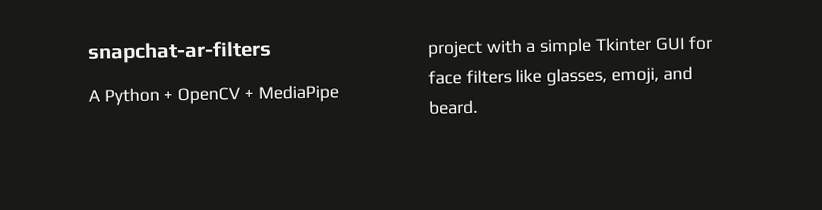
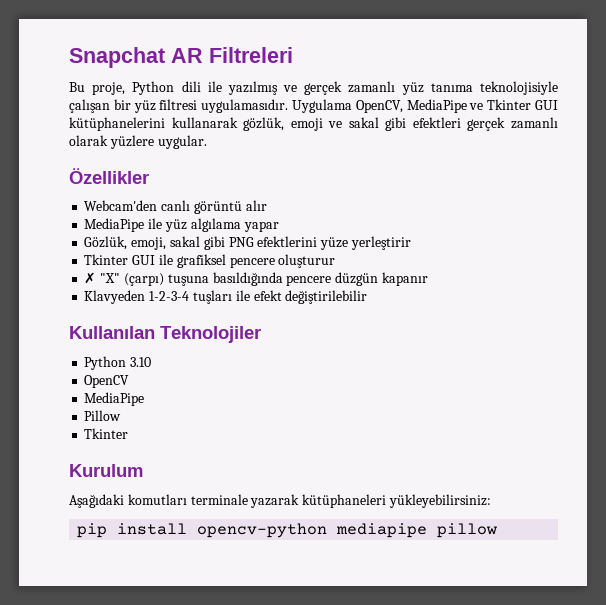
- snapchat-ar-filters
- A Python + OpenCV + MediaPipe project with a simple Tkinter GUI for face filters like glasses, emoji, and beard.
+ Snapchat AR Filtreleri
+ Bu proje, Python dili ile yazılmış ve gerçek zamanlı yüz tanıma teknolojisiyle çalışan bir yüz filtresi uygulamasıdır. Uygulama OpenCV, MediaPipe ve Tkinter GUI kütüphanelerini kullanarak gözlük, emoji ve sakal gibi efektleri gerçek zamanlı olarak yüzlere uygular.
+ Özellikler
+ Webcam'den canlı görüntü alır
+ MediaPipe ile yüz algılama yapar
+ Gözlük, emoji, sakal gibi PNG efektlerini yüze yerleştirir
+ Tkinter GUI ile grafiksel pencere oluşturur
+ ✗ "X" (çarpı) tuşuna basıldığında pencere düzgün kapanır
+ Klavyeden 1-2-3-4 tuşları ile efekt değiştirilebilir
+ Kullanılan Teknolojiler
+ Python 3.10
+ OpenCV
+ MediaPipe
+ Pillow
+ Tkinter
+ Kurulum
+ Aşağıdaki komutları terminale yazarak kütüphaneleri yükleyebilirsiniz:
+ pip install opencv-python mediapipe pillow

